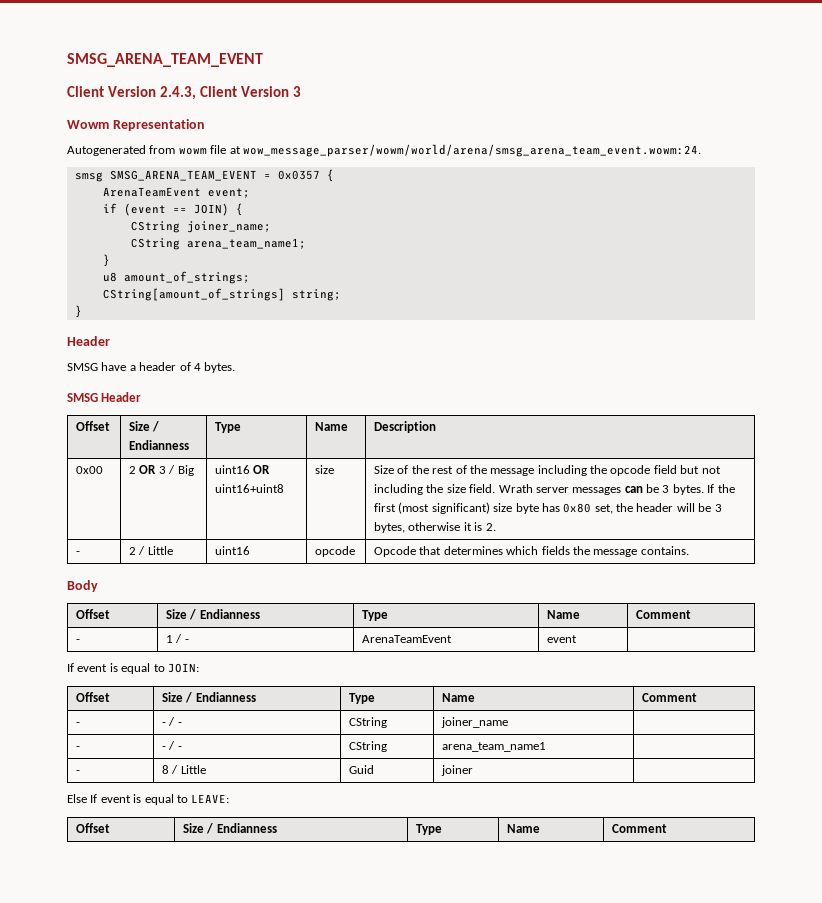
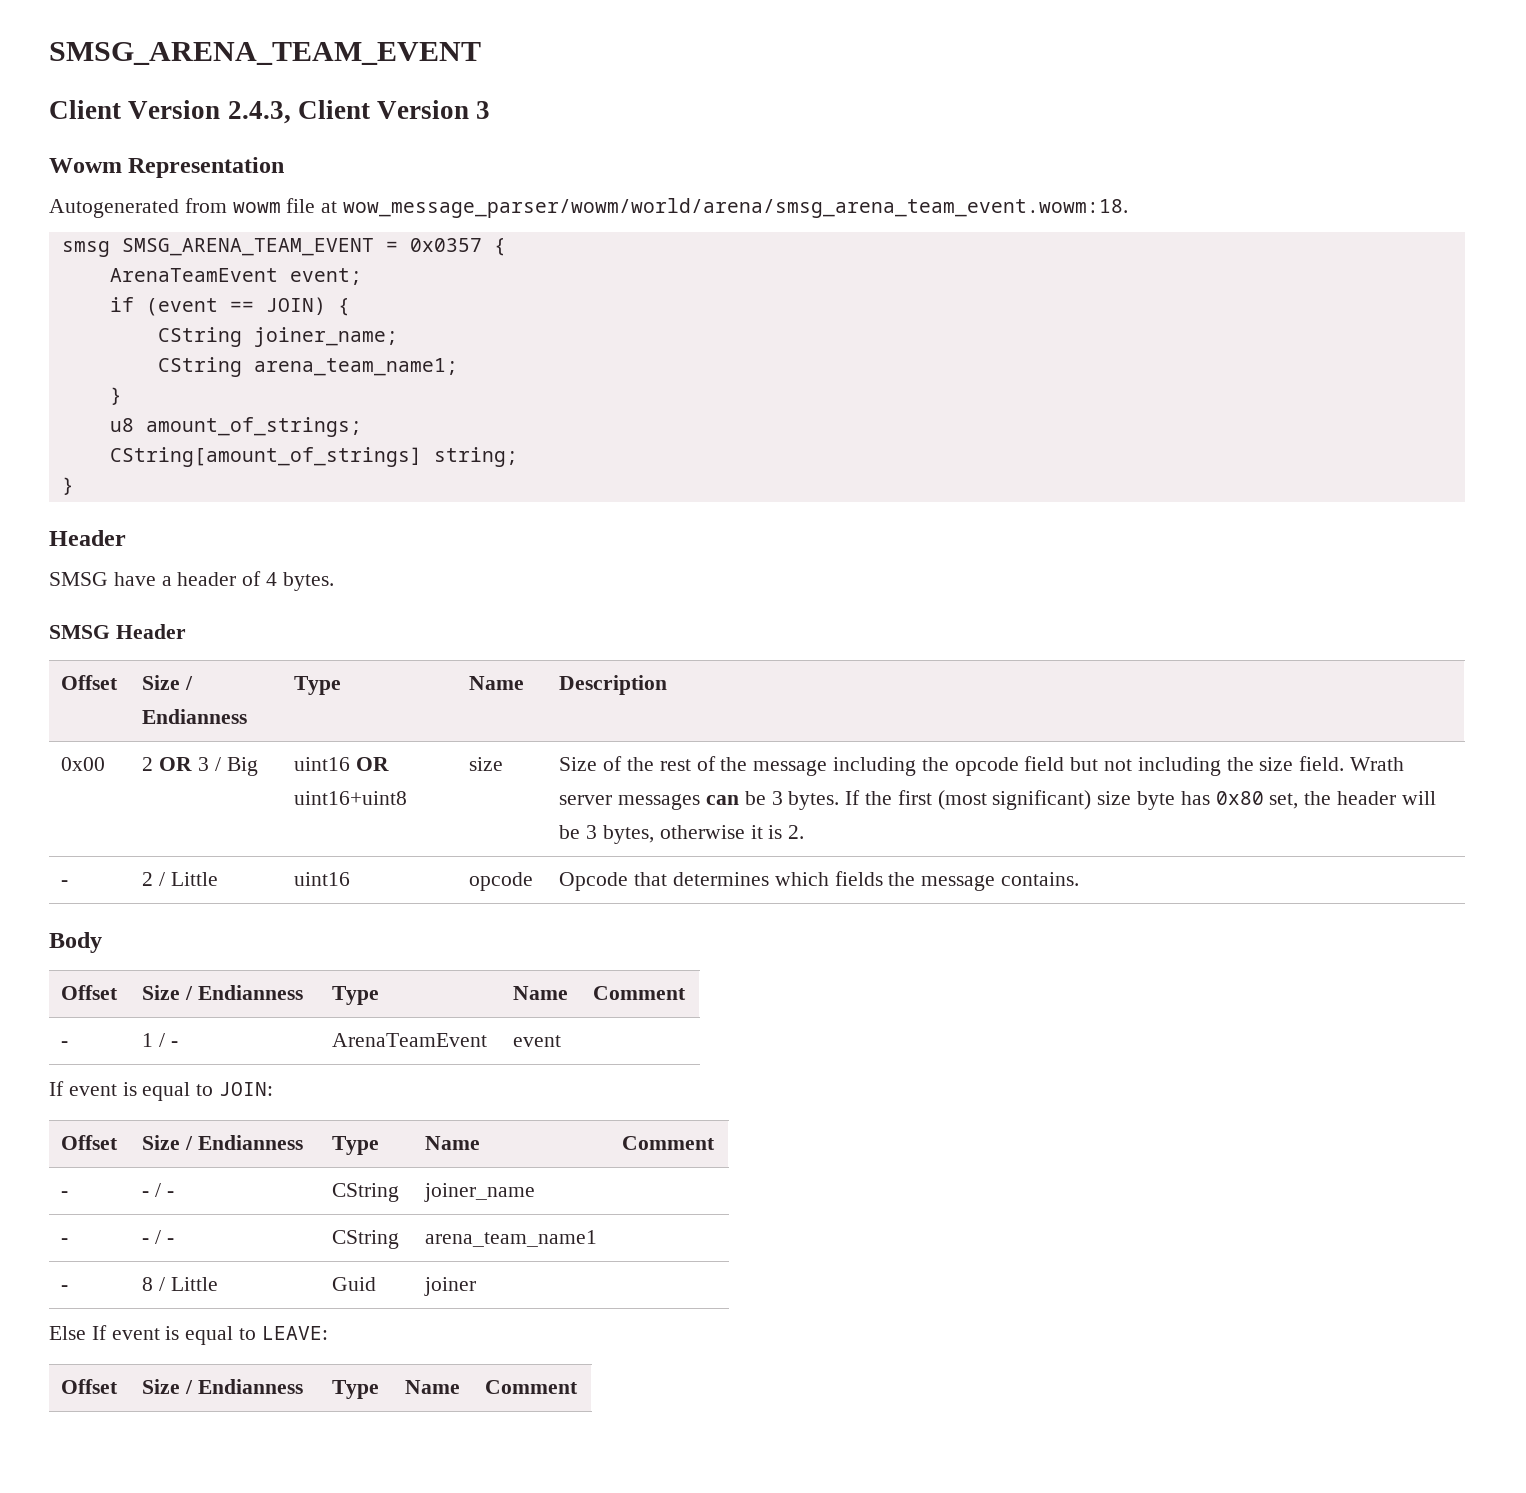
- Autogenerated from wowm file at wow_message_parser/wowm/world/arena/smsg_arena_team_event.wowm:24.
+ Autogenerated from wowm file at wow_message_parser/wowm/world/arena/smsg_arena_team_event.wowm:18.

